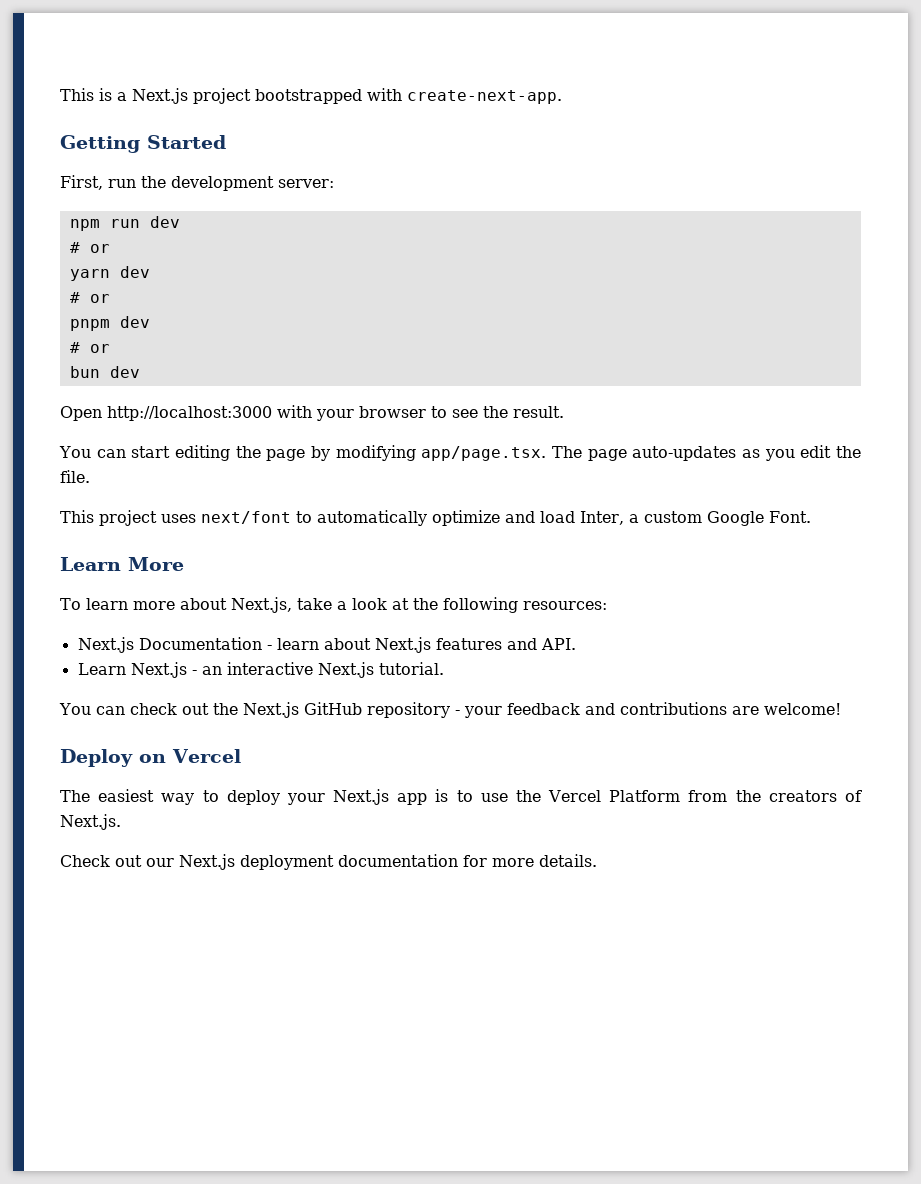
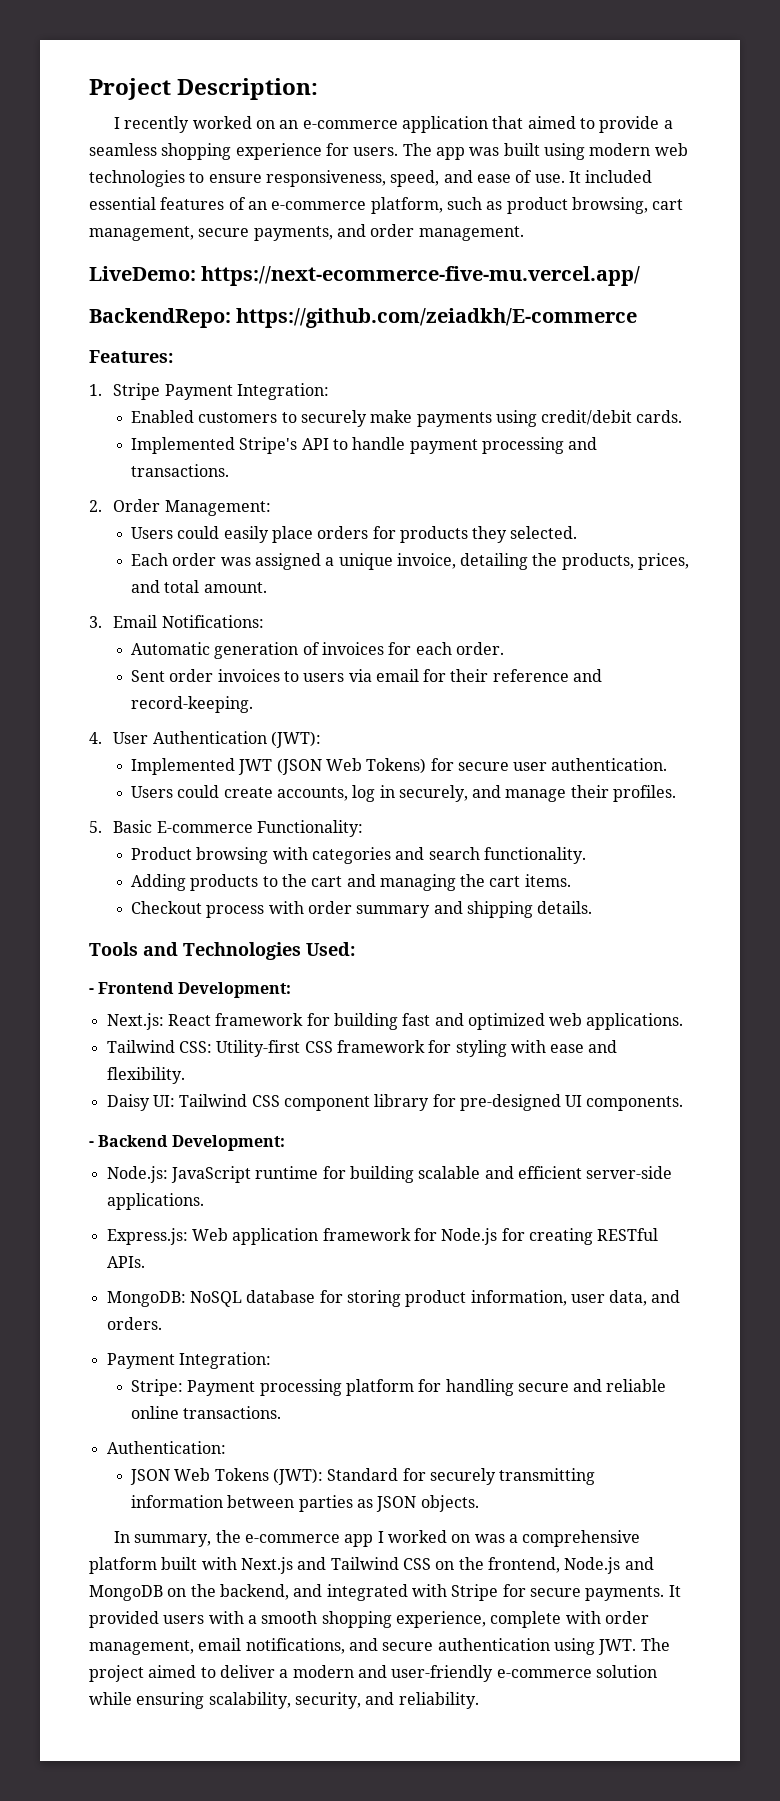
- This is a Next.js project bootstrapped with create-next-app.
- Getting Started
- First, run the development server:
- npm run dev
- # or
- yarn dev
- # or
- pnpm dev
- # or
- bun dev
- Open http://localhost:3000 with your browser to see the result.
- You can start editing the page by modifying app/page.tsx. The page auto-updates as you edit the file.
- This project uses next/font to automatically optimize and load Inter, a custom Google Font.
- Learn More
- To learn more about Next.js, take a look at the following resources:
- Next.js Documentation - learn about Next.js features and API.
- Learn Next.js - an interactive Next.js tutorial.
- You can check out the Next.js GitHub repository - your feedback and contributions are welcome!
- Deploy on Vercel
- The easiest way to deploy your Next.js app is to use the Vercel Platform from the creators of Next.js.
- Check out our Next.js deployment documentation for more details.
+ Project Description:
+ I recently worked on an e-commerce application that aimed to provide a seamless shopping experience for users. The app was built using modern web technologies to ensure responsiveness, speed, and ease of use. It included essential features of an e-commerce platform, such as product browsing, cart management, secure payments, and order management.
+ LiveDemo: https://next-ecommerce-five-mu.vercel.app/
+ BackendRepo: https://github.com/zeiadkh/E-commerce
+ Features:
+ 1. Stripe Payment Integration:
+ Enabled customers to securely make payments using credit/debit cards.
+ Implemented Stripe's API to handle payment processing and transactions.
+ 2. Order Management:
+ Users could easily place orders for products they selected.
+ Each order was assigned a unique invoice, detailing the products, prices, and total amount.
+ 3. Email Notifications:
+ Automatic generation of invoices for each order.
+ Sent order invoices to users via email for their reference and record-keeping.
+ 4. User Authentication (JWT):
+ Implemented JWT (JSON Web Tokens) for secure user authentication.
+ Users could create accounts, log in securely, and manage their profiles.
+ 5. Basic E-commerce Functionality:
+ Product browsing with categories and search functionality.
+ Adding products to the cart and managing the cart items.
+ Checkout process with order summary and shipping details.
+ Tools and Technologies Used:
+ - Frontend Development:
+ Next.js: React framework for building fast and optimized web applications.
+ Tailwind CSS: Utility-first CSS framework for styling with ease and flexibility.
+ Daisy UI: Tailwind CSS component library for pre-designed UI components.
+ - Backend Development:
+ Node.js: JavaScript runtime for building scalable and efficient server-side applications.
+ Express.js: Web application framework for Node.js for creating RESTful APIs.
+ MongoDB: NoSQL database for storing product information, user data, and orders.
+ Payment Integration:
+ Stripe: Payment processing platform for handling secure and reliable online transactions.
+ Authentication:
+ JSON Web Tokens (JWT): Standard for securely transmitting information between parties as JSON objects.
+ In summary, the e-commerce app I worked on was a comprehensive platform built with Next.js and Tailwind CSS on the frontend, Node.js and MongoDB on the backend, and integrated with Stripe for secure payments. It provided users with a smooth shopping experience, complete with order management, email notifications, and secure authentication using JWT. The project aimed to deliver a modern and user-friendly e-commerce solution while ensuring scalability, security, and reliability.

